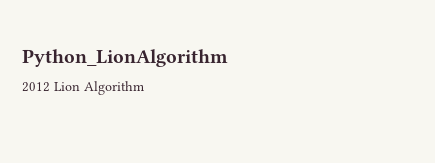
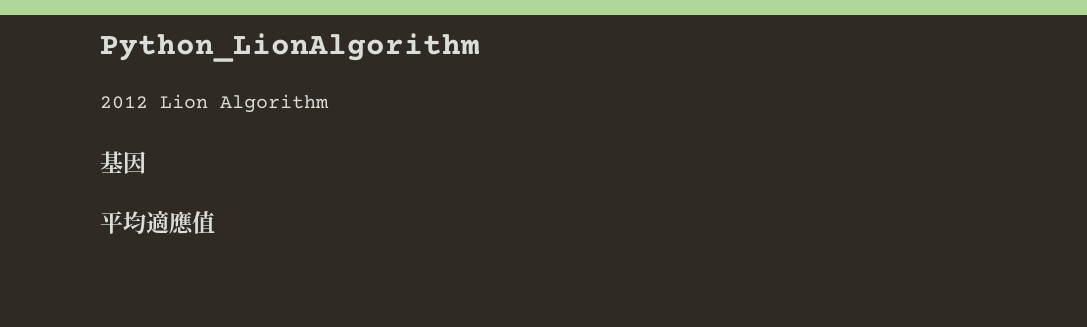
+ 基因
+ 平均適應值

